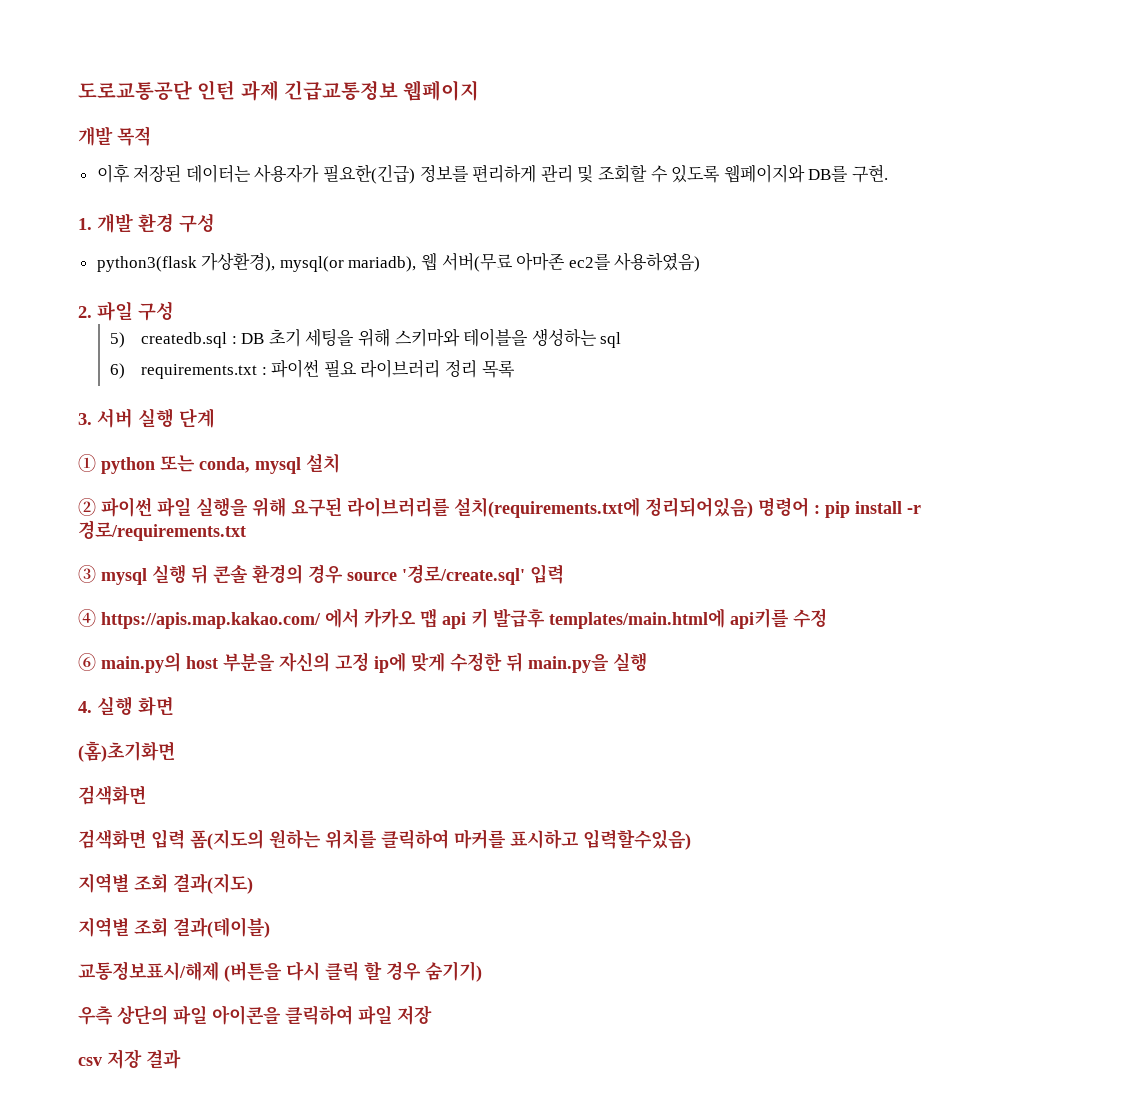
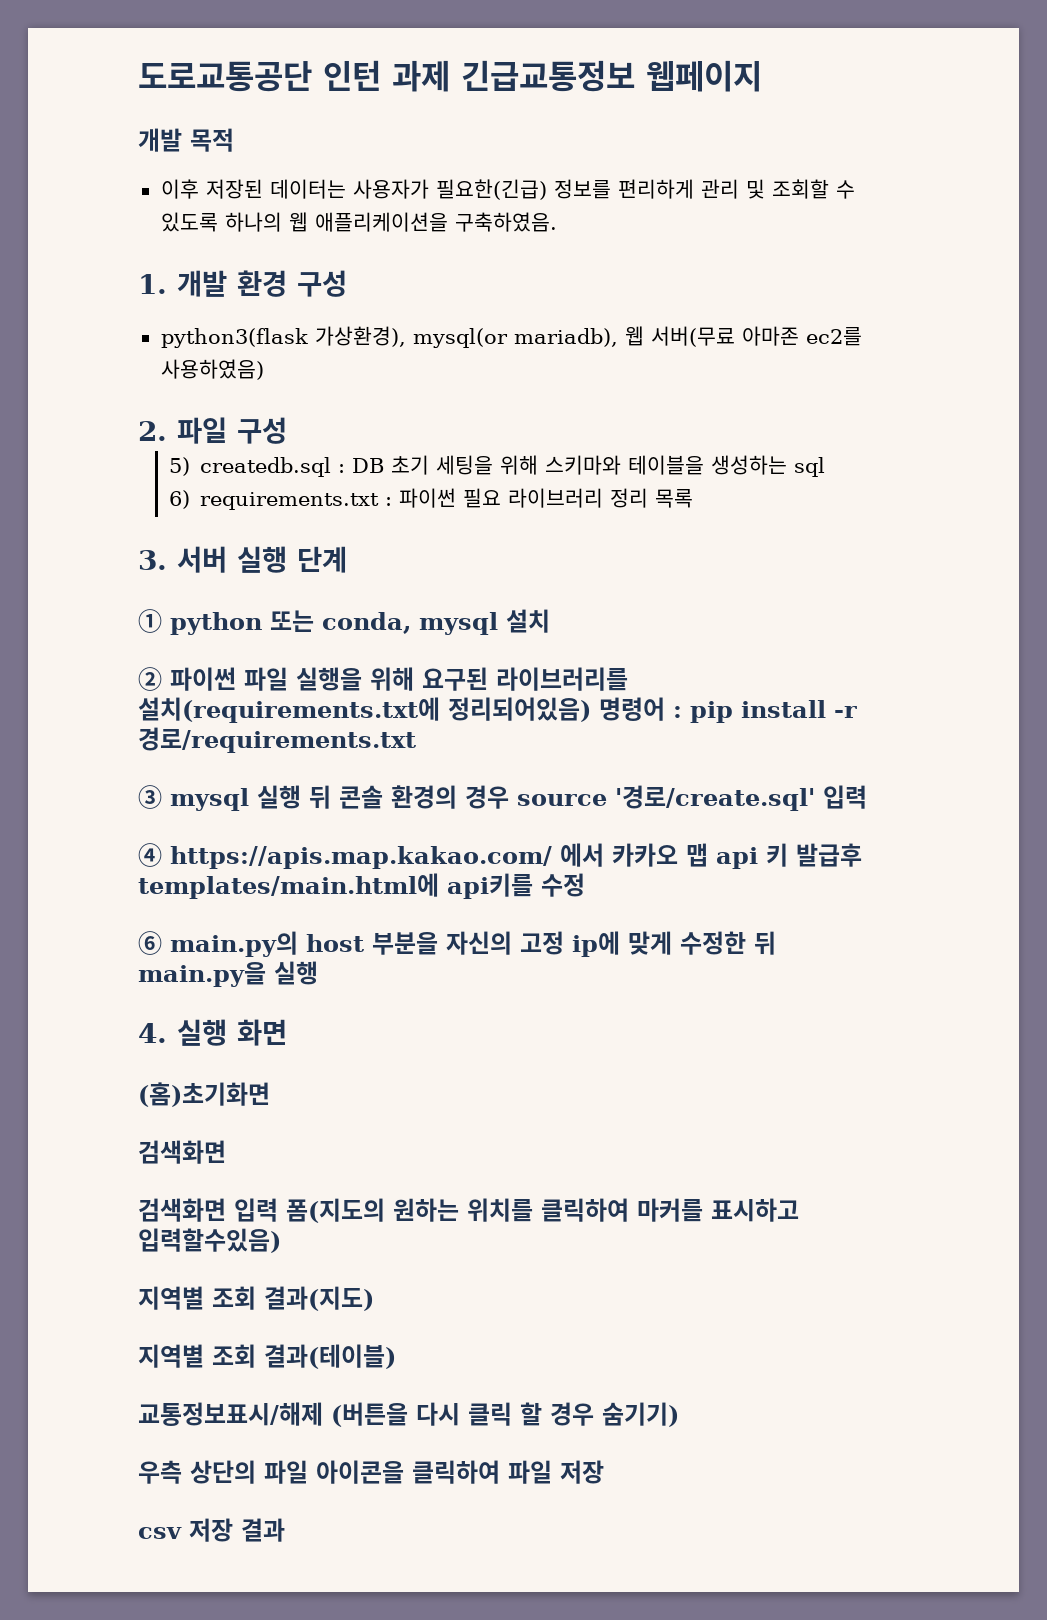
- 이후 저장된 데이터는 사용자가 필요한(긴급) 정보를 편리하게 관리 및 조회할 수 있도록 웹페이지와 DB를 구현.
+ 이후 저장된 데이터는 사용자가 필요한(긴급) 정보를 편리하게 관리 및 조회할 수 있도록 하나의 웹 애플리케이션을 구축하였음.

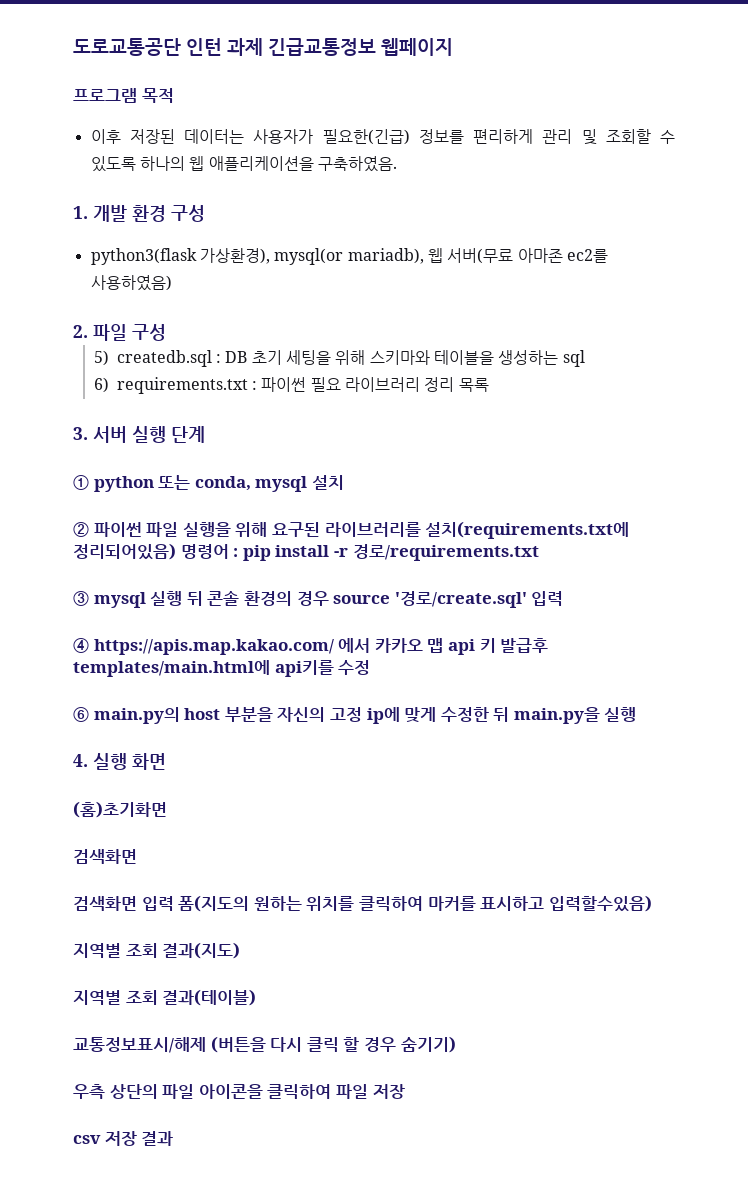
- 개발 목적
+ 프로그램 목적

